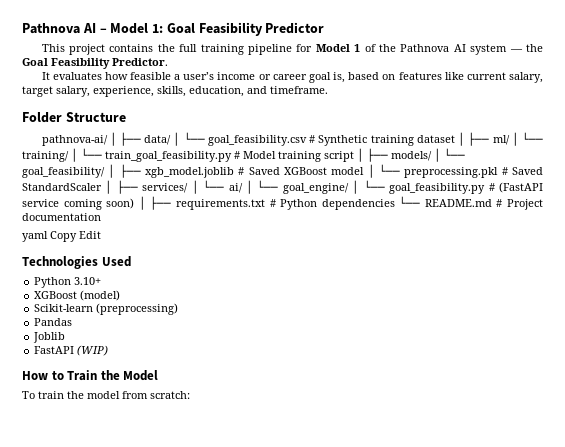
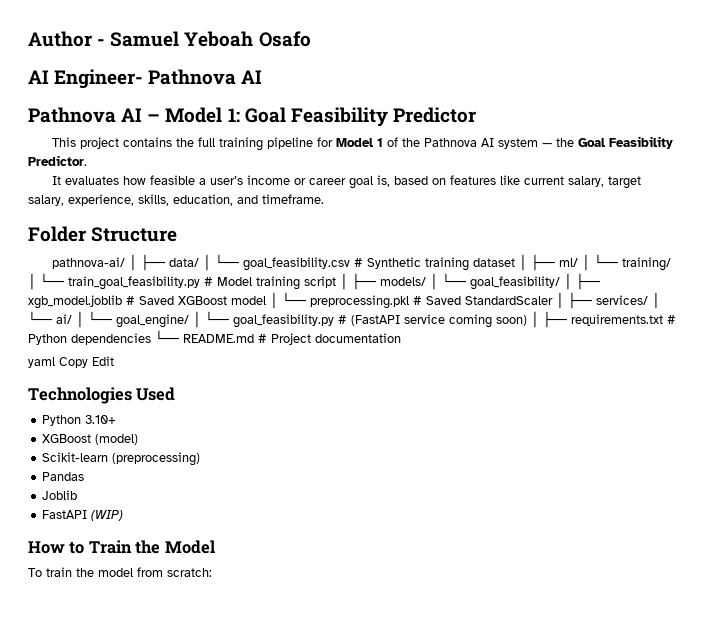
+ Author - Samuel Yeboah Osafo
+ AI Engineer- Pathnova AI

